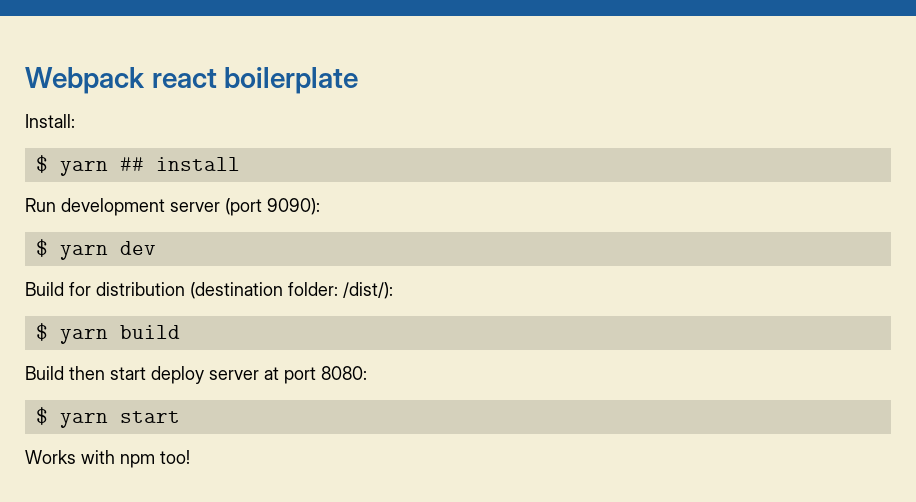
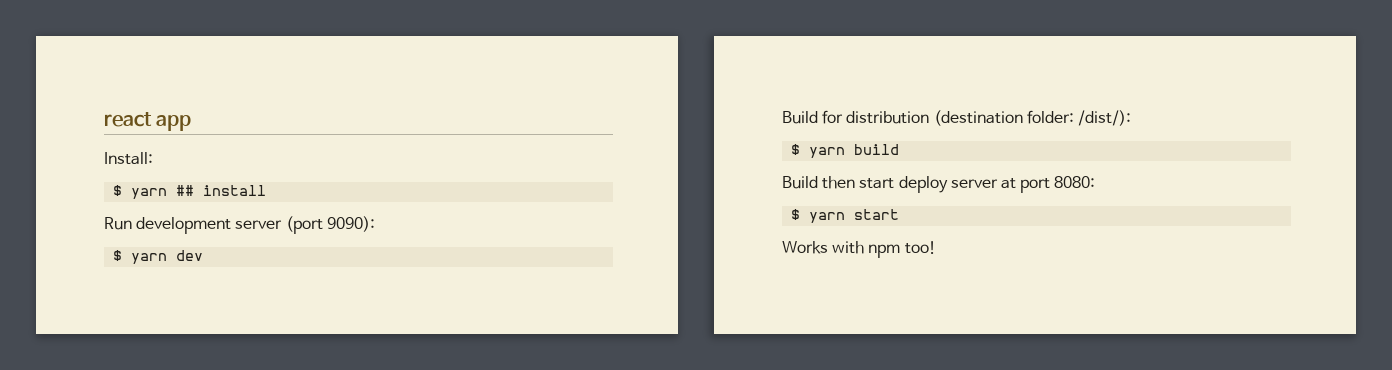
- Webpack react boilerplate
+ react app

